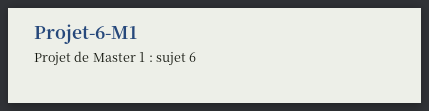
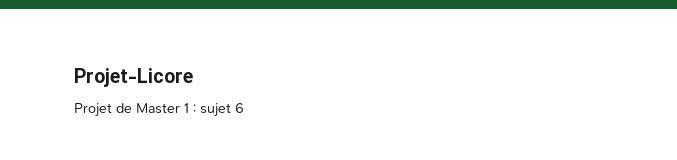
- Projet-6-M1
+ Projet-Licore

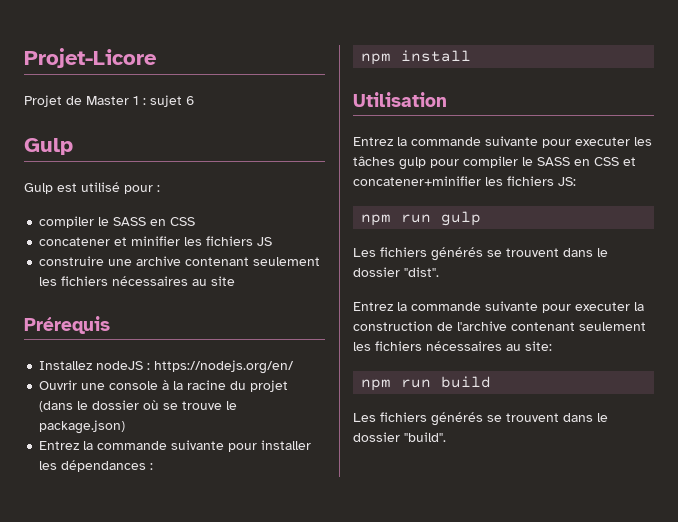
  Projet de Master 1 : sujet 6
+ Gulp
+ Gulp est utilisé pour :
+ compiler le SASS en CSS
+ concatener et minifier les fichiers JS
+ construire une archive contenant seulement les fichiers nécessaires au site
+ Prérequis
+ Installez nodeJS : https://nodejs.org/en/
+ Ouvrir une console à la racine du projet (dans le dossier où se trouve le package.json)
+ Entrez la commande suivante pour installer les dépendances :
+ npm install
+ Utilisation
+ Entrez la commande suivante pour executer les tâches gulp pour compiler le SASS en CSS et concatener+minifier les fichiers JS:
+ npm run gulp
+ Les fichiers générés se trouvent dans le dossier "dist".
+ Entrez la commande suivante pour executer la construction de l'archive contenant seulement les fichiers nécessaires au site:
+ npm run build
+ Les fichiers générés se trouvent dans le dossier "build".

